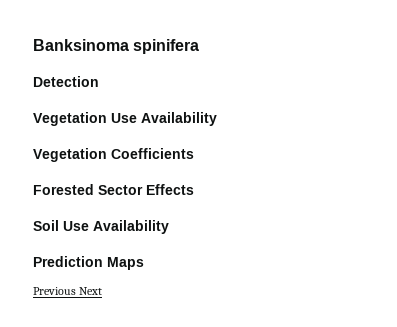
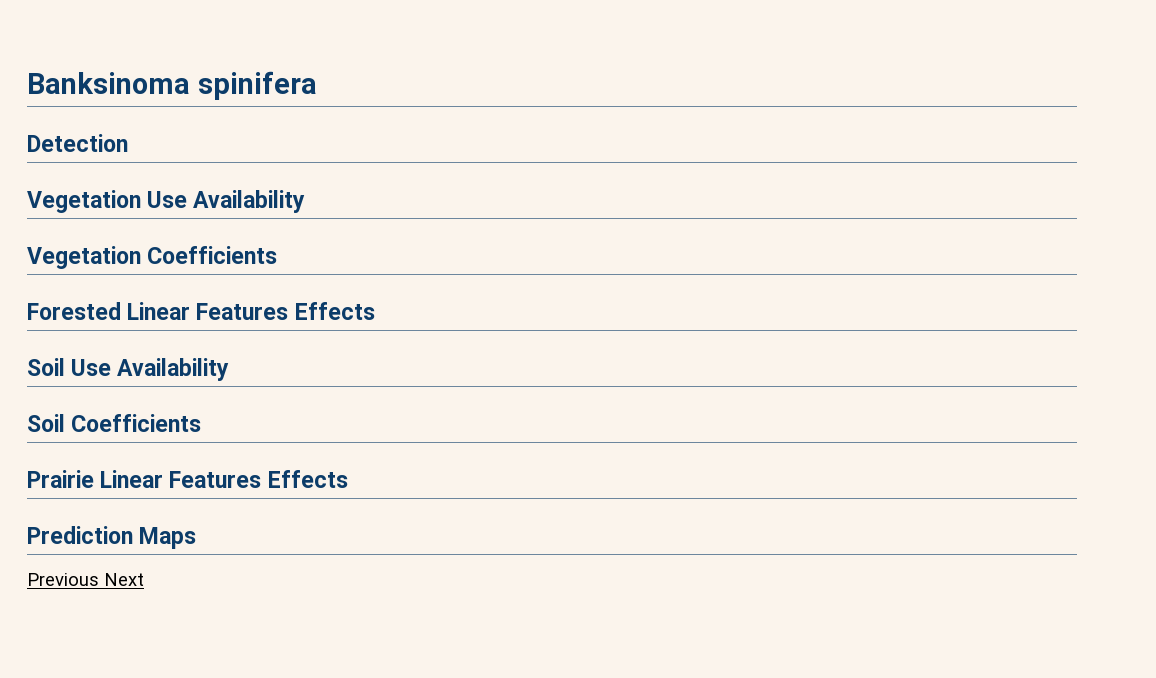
- Forested Sector Effects
+ Forested Linear Features Effects
+ Soil Coefficients
+ Prairie Linear Features Effects

